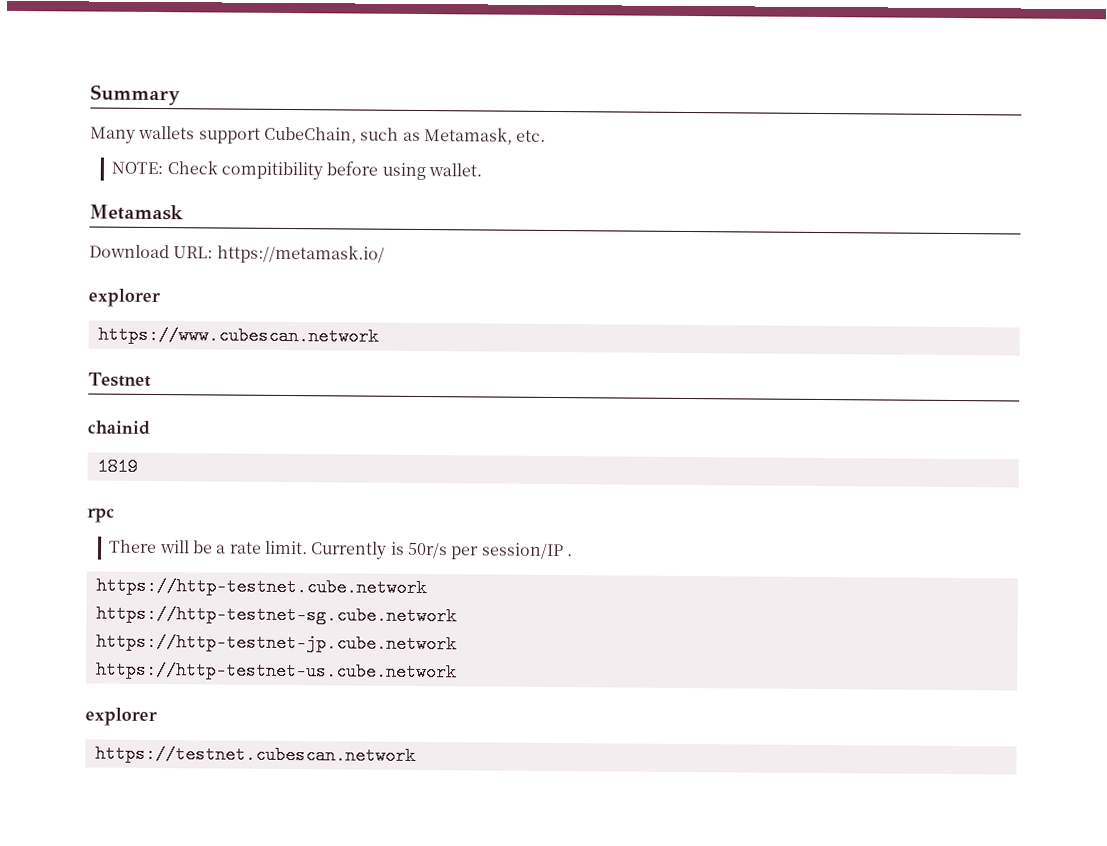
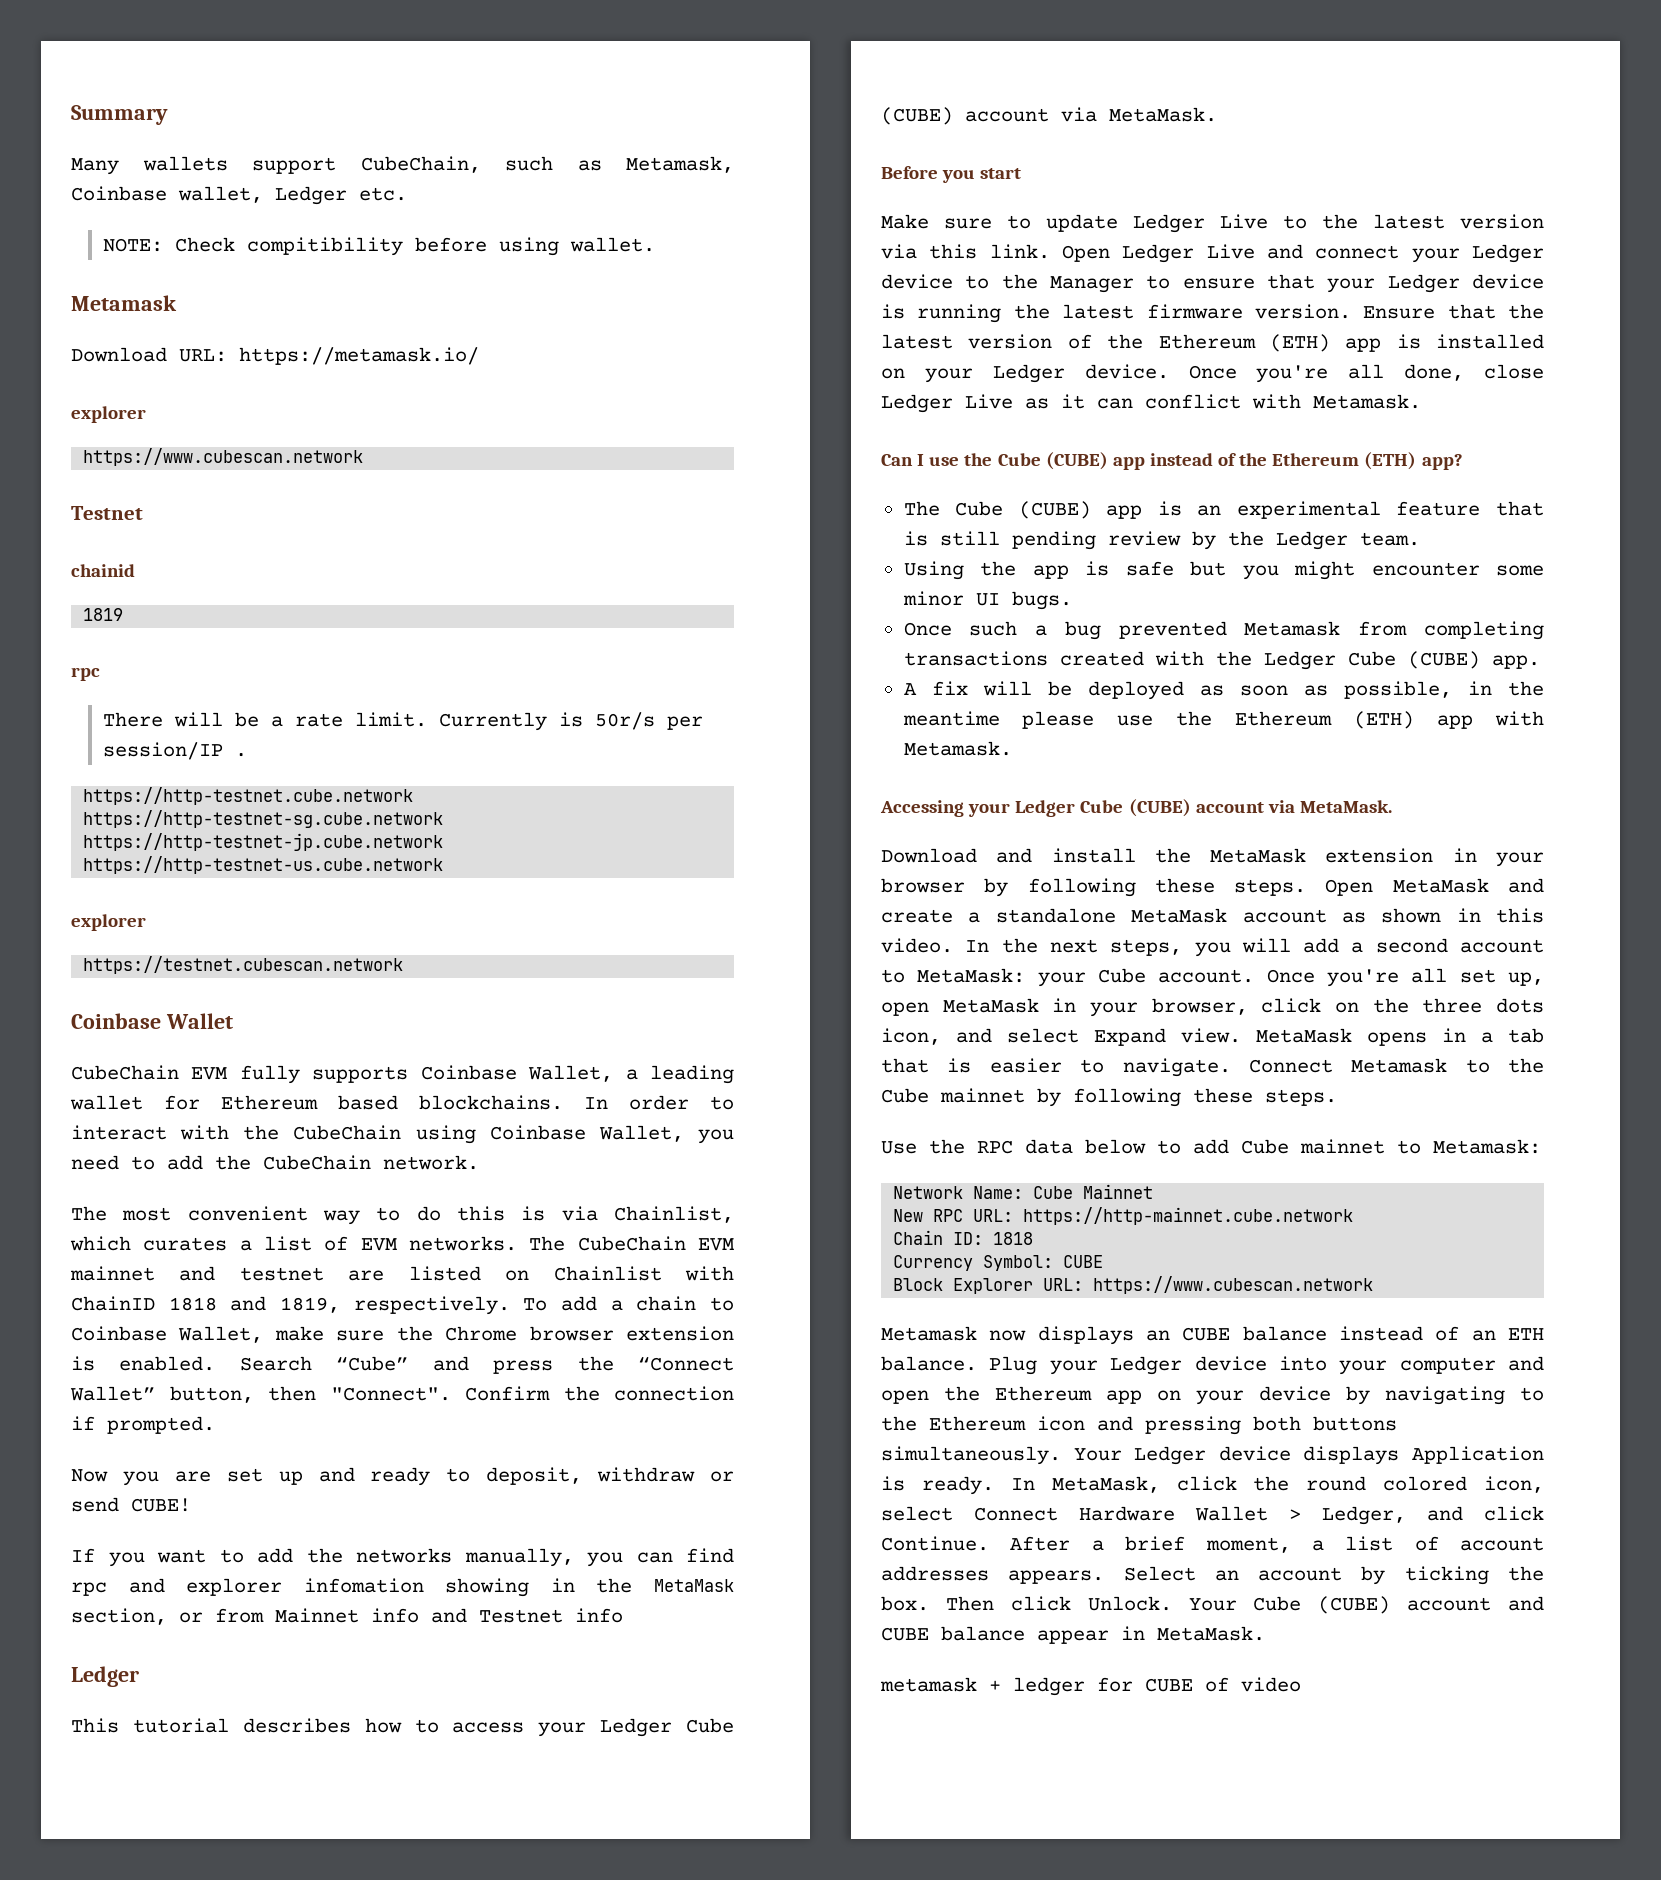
- Many wallets support CubeChain, such as Metamask, etc.
+ Many wallets support CubeChain, such as Metamask, Coinbase wallet, Ledger etc.
+ Coinbase Wallet
+ CubeChain EVM fully supports Coinbase Wallet, a leading wallet for Ethereum based blockchains. In order to interact with the CubeChain using Coinbase Wallet, you need to add the CubeChain network.
+ The most convenient way to do this is via Chainlist, which curates a list of EVM networks. The CubeChain EVM mainnet and testnet are listed on Chainlist with ChainID 1818 and 1819, respectively. To add a chain to Coinbase Wallet, make sure the Chrome browser extension is enabled. Search “Cube” and press the “Connect Wallet” button, then "Connect". Confirm the connection if prompted.
+ Now you are set up and ready to deposit, withdraw or send CUBE!
+ If you want to add the networks manually, you can find rpc and explorer infomation showing in the MetaMask section, or from Mainnet info and Testnet info
+ Ledger
+ This tutorial describes how to access your Ledger Cube (CUBE) account via MetaMask.
+ Before you start
+ Make sure to update Ledger Live to the latest version via this link. Open Ledger Live and connect your Ledger device to the Manager to ensure that your Ledger device is running the latest firmware version. Ensure that the latest version of the Ethereum (ETH) app is installed on your Ledger device. Once you're all done, close Ledger Live as it can conflict with Metamask.
+ Can I use the Cube (CUBE) app instead of the Ethereum (ETH) app?
+ The Cube (CUBE) app is an experimental feature that is still pending review by the Ledger team.
+ Using the app is safe but you might encounter some minor UI bugs.
+ Once such a bug prevented Metamask from completing transactions created with the Ledger Cube (CUBE) app.
+ A fix will be deployed as soon as possible, in the meantime please use the Ethereum (ETH) app with Metamask.
+ Accessing your Ledger Cube (CUBE) account via MetaMask.
+ Download and install the MetaMask extension in your browser by following these steps. Open MetaMask and create a standalone MetaMask account as shown in this video. In the next steps, you will add a second account to MetaMask: your Cube account. Once you're all set up, open MetaMask in your browser, click on the three dots icon, and select Expand view. MetaMask opens in a tab that is easier to navigate. Connect Metamask to the Cube mainnet by following these steps.
+ Use the RPC data below to add Cube mainnet to Metamask:
+ Network Name: Cube Mainnet
+ New RPC URL: https://http-mainnet.cube.network
+ Chain ID: 1818
+ Currency Symbol: CUBE
+ Block Explorer URL: https://www.cubescan.network
+ Metamask now displays an CUBE balance instead of an ETH balance. Plug your Ledger device into your computer and open the Ethereum app on your device by navigating to the Ethereum icon and pressing both buttons simultaneously. Your Ledger device displays Application is ready. In MetaMask, click the round colored icon, select Connect Hardware Wallet > Ledger, and click Continue. After a brief moment, a list of account addresses appears. Select an account by ticking the box. Then click Unlock. Your Cube (CUBE) account and CUBE balance appear in MetaMask.
+ metamask + ledger for CUBE of video

